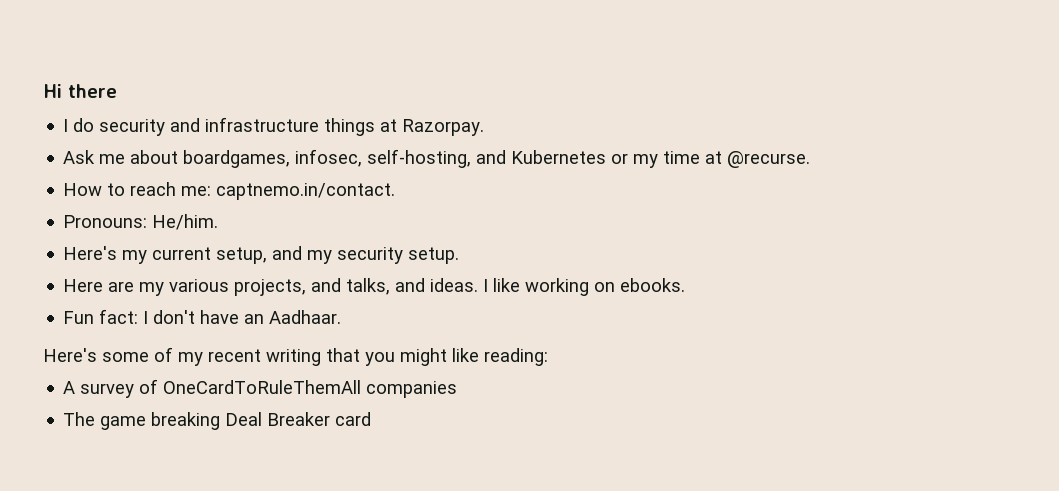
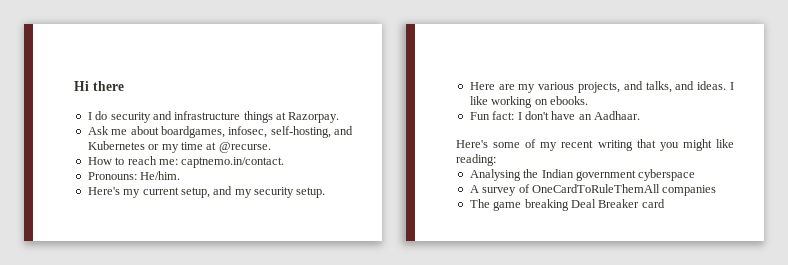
+ Analysing the Indian government cyberspace

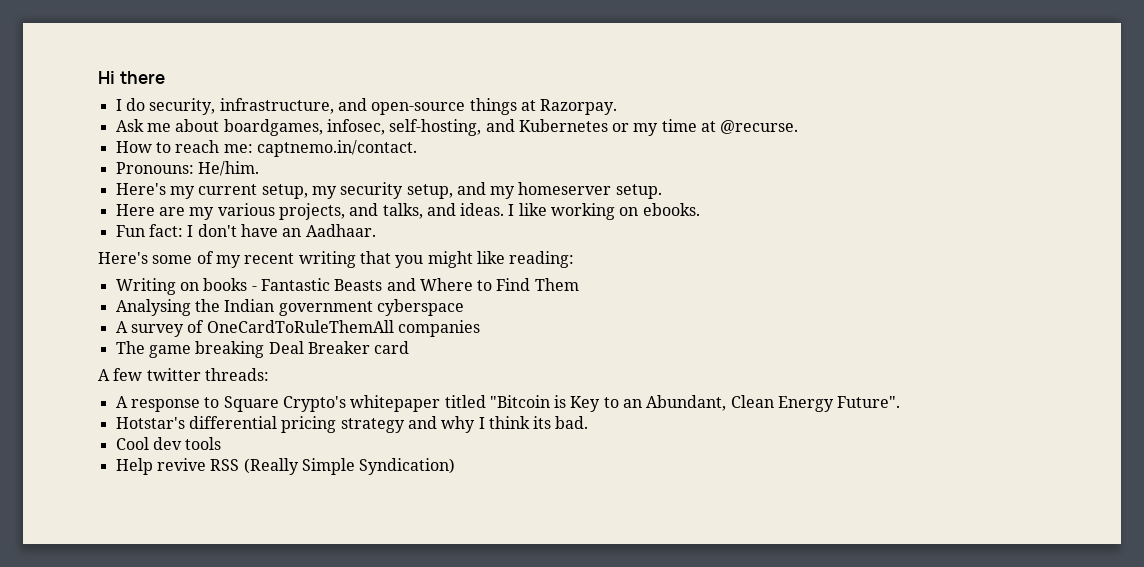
- I do security and infrastructure things at Razorpay.
+ I do security, infrastructure, and open-source things at Razorpay.
- Here's my current setup, and my security setup.
+ Here's my current setup, my security setup, and my homeserver setup.
+ Writing on books - Fantastic Beasts and Where to Find Them
+ A few twitter threads:
+ A response to Square Crypto's whitepaper titled "Bitcoin is Key to an Abundant, Clean Energy Future".
+ Hotstar's differential pricing strategy and why I think its bad.
+ Cool dev tools
+ Help revive RSS (Really Simple Syndication)

